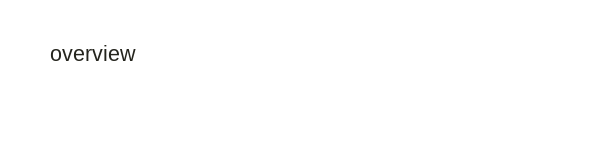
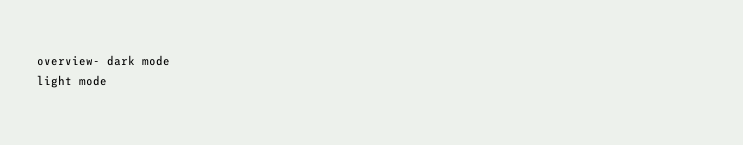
- overview
+ overview- dark mode
+ light mode

